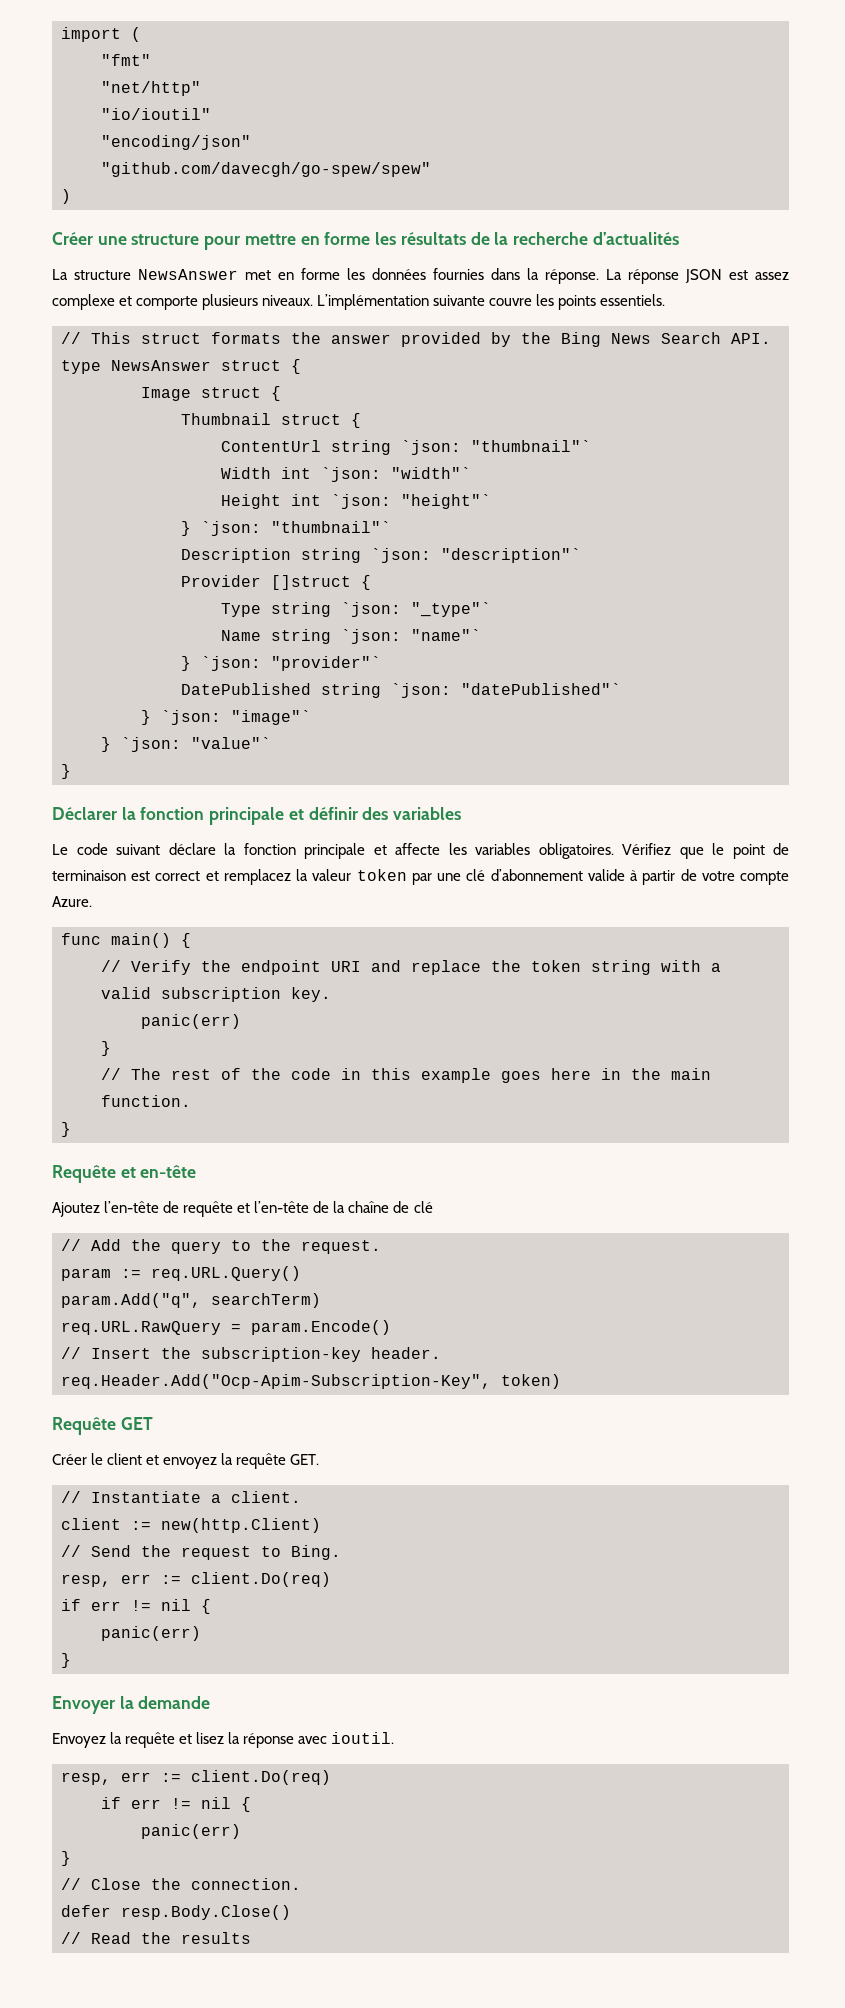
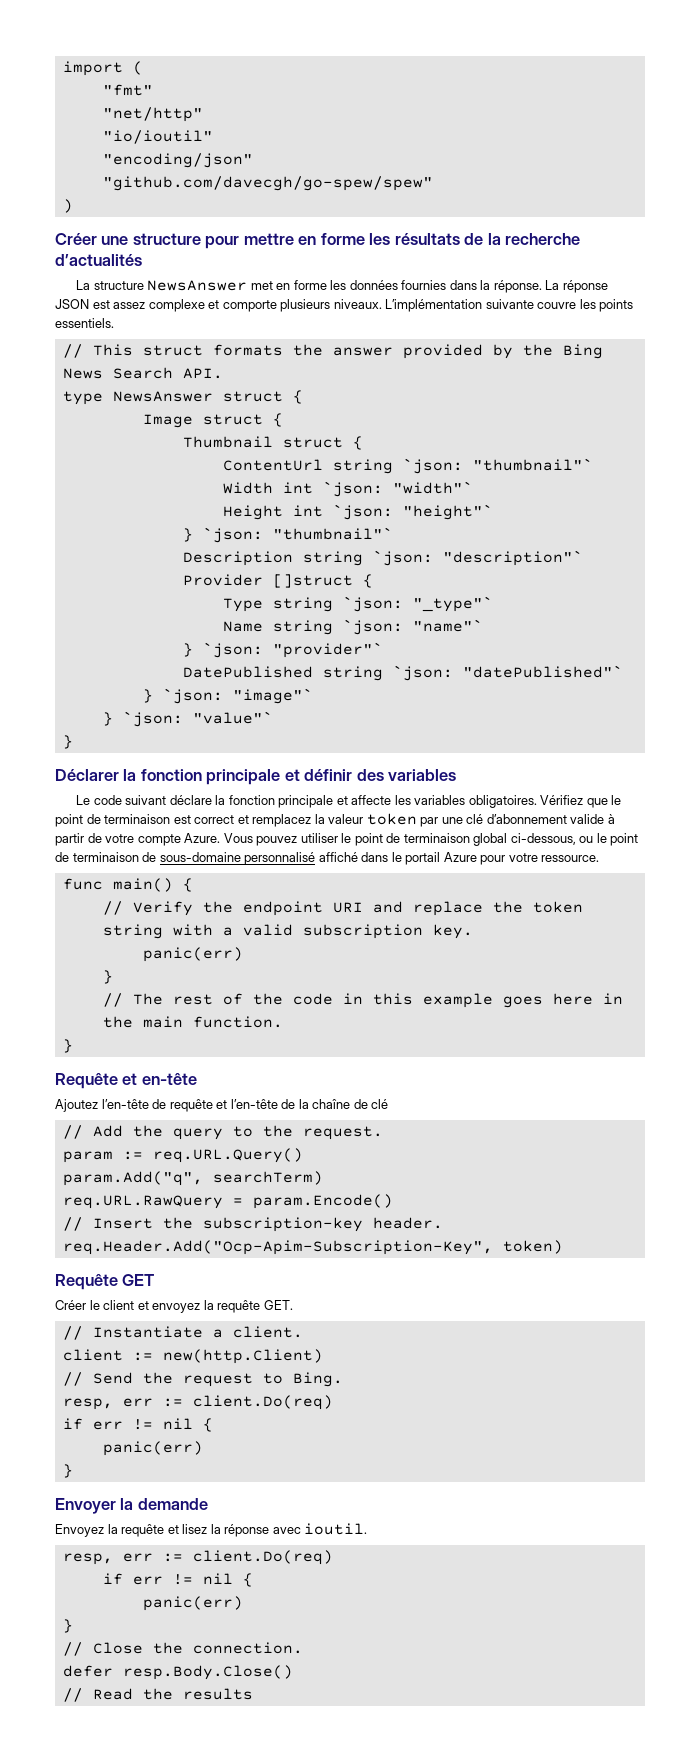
+ Vous pouvez utiliser le point de terminaison global ci-dessous, ou le point de terminaison de sous-domaine personnalisé affiché dans le portail Azure pour votre ressource.

